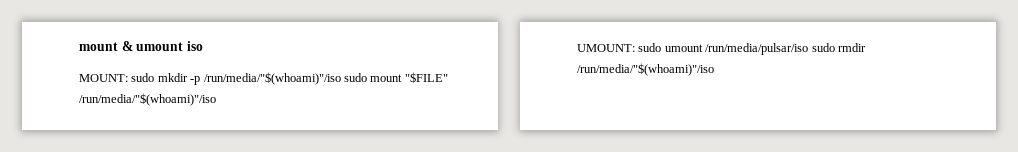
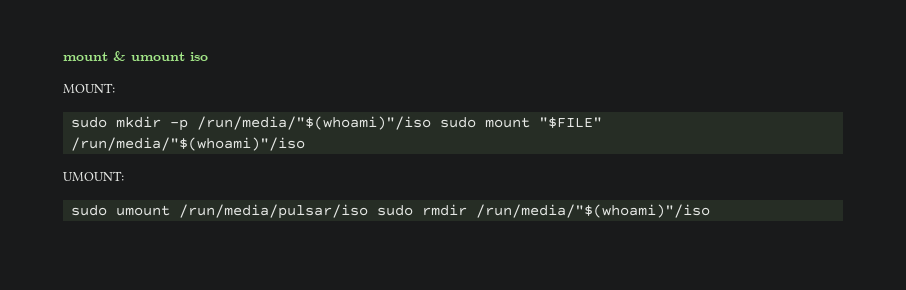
- MOUNT: sudo mkdir -p /run/media/"$(whoami)"/iso sudo mount "$FILE" /run/media/"$(whoami)"/iso
+ MOUNT:
+ sudo mkdir -p /run/media/"$(whoami)"/iso sudo mount "$FILE" /run/media/"$(whoami)"/iso
- UMOUNT: sudo umount /run/media/pulsar/iso sudo rmdir /run/media/"$(whoami)"/iso
+ UMOUNT:
+ sudo umount /run/media/pulsar/iso sudo rmdir /run/media/"$(whoami)"/iso

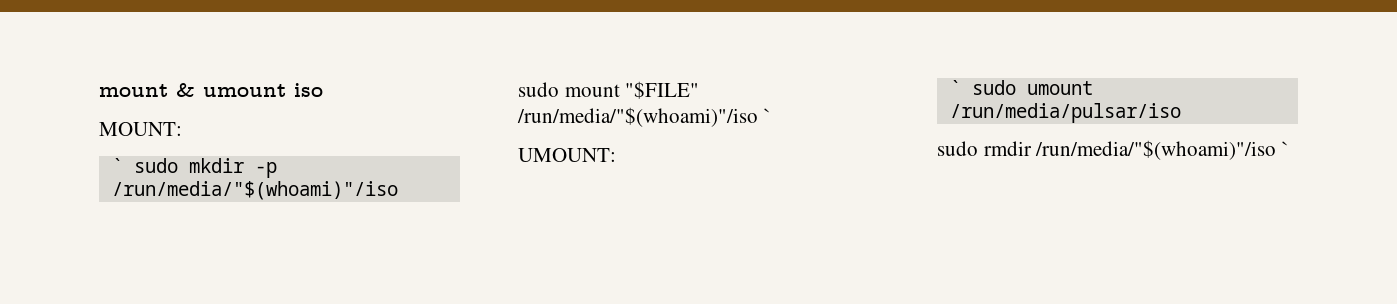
- sudo mkdir -p /run/media/"$(whoami)"/iso sudo mount "$FILE" /run/media/"$(whoami)"/iso
+ ` sudo mkdir -p /run/media/"$(whoami)"/iso
+ sudo mount "$FILE" /run/media/"$(whoami)"/iso `
- sudo umount /run/media/pulsar/iso sudo rmdir /run/media/"$(whoami)"/iso
+ ` sudo umount /run/media/pulsar/iso
+ sudo rmdir /run/media/"$(whoami)"/iso `

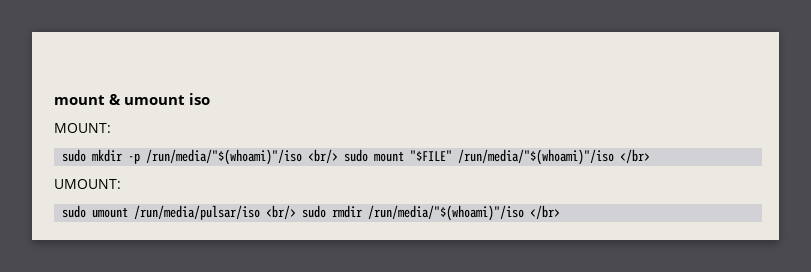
- ` sudo mkdir -p /run/media/"$(whoami)"/iso
- sudo mount "$FILE" /run/media/"$(whoami)"/iso `
+ sudo mkdir -p /run/media/"$(whoami)"/iso <br/> sudo mount "$FILE" /run/media/"$(whoami)"/iso </br>
- ` sudo umount /run/media/pulsar/iso
- sudo rmdir /run/media/"$(whoami)"/iso `
+ sudo umount /run/media/pulsar/iso <br/> sudo rmdir /run/media/"$(whoami)"/iso </br>

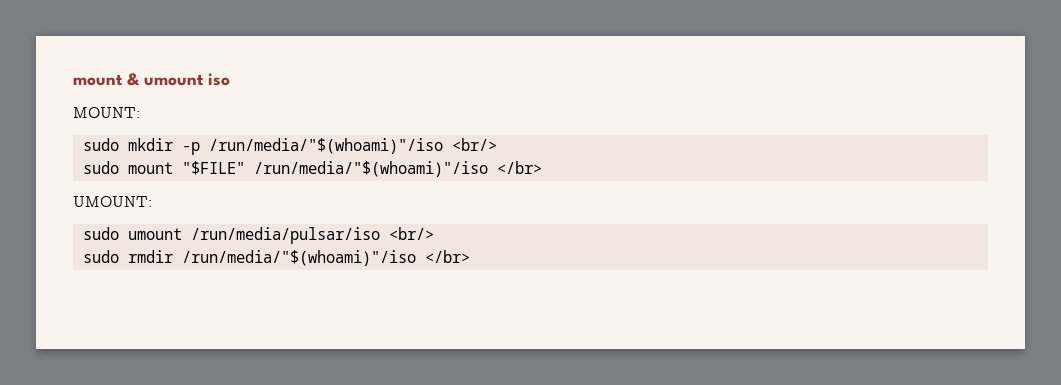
- sudo mkdir -p /run/media/"$(whoami)"/iso <br/> sudo mount "$FILE" /run/media/"$(whoami)"/iso </br>
+ sudo mkdir -p /run/media/"$(whoami)"/iso <br/>
+ sudo mount "$FILE" /run/media/"$(whoami)"/iso </br>
- sudo umount /run/media/pulsar/iso <br/> sudo rmdir /run/media/"$(whoami)"/iso </br>
+ sudo umount /run/media/pulsar/iso <br/>
+ sudo rmdir /run/media/"$(whoami)"/iso </br>

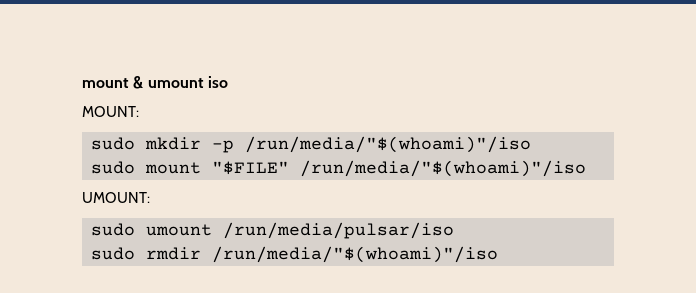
- sudo mkdir -p /run/media/"$(whoami)"/iso <br/>
+ sudo mkdir -p /run/media/"$(whoami)"/iso
- sudo mount "$FILE" /run/media/"$(whoami)"/iso </br>
+ sudo mount "$FILE" /run/media/"$(whoami)"/iso
- sudo umount /run/media/pulsar/iso <br/>
+ sudo umount /run/media/pulsar/iso
- sudo rmdir /run/media/"$(whoami)"/iso </br>
+ sudo rmdir /run/media/"$(whoami)"/iso

